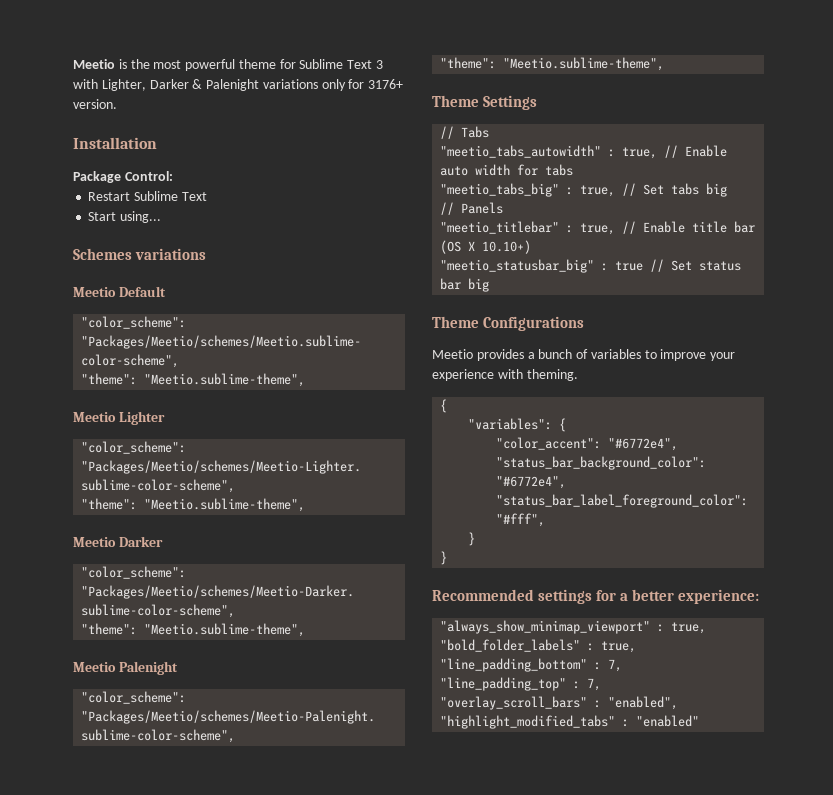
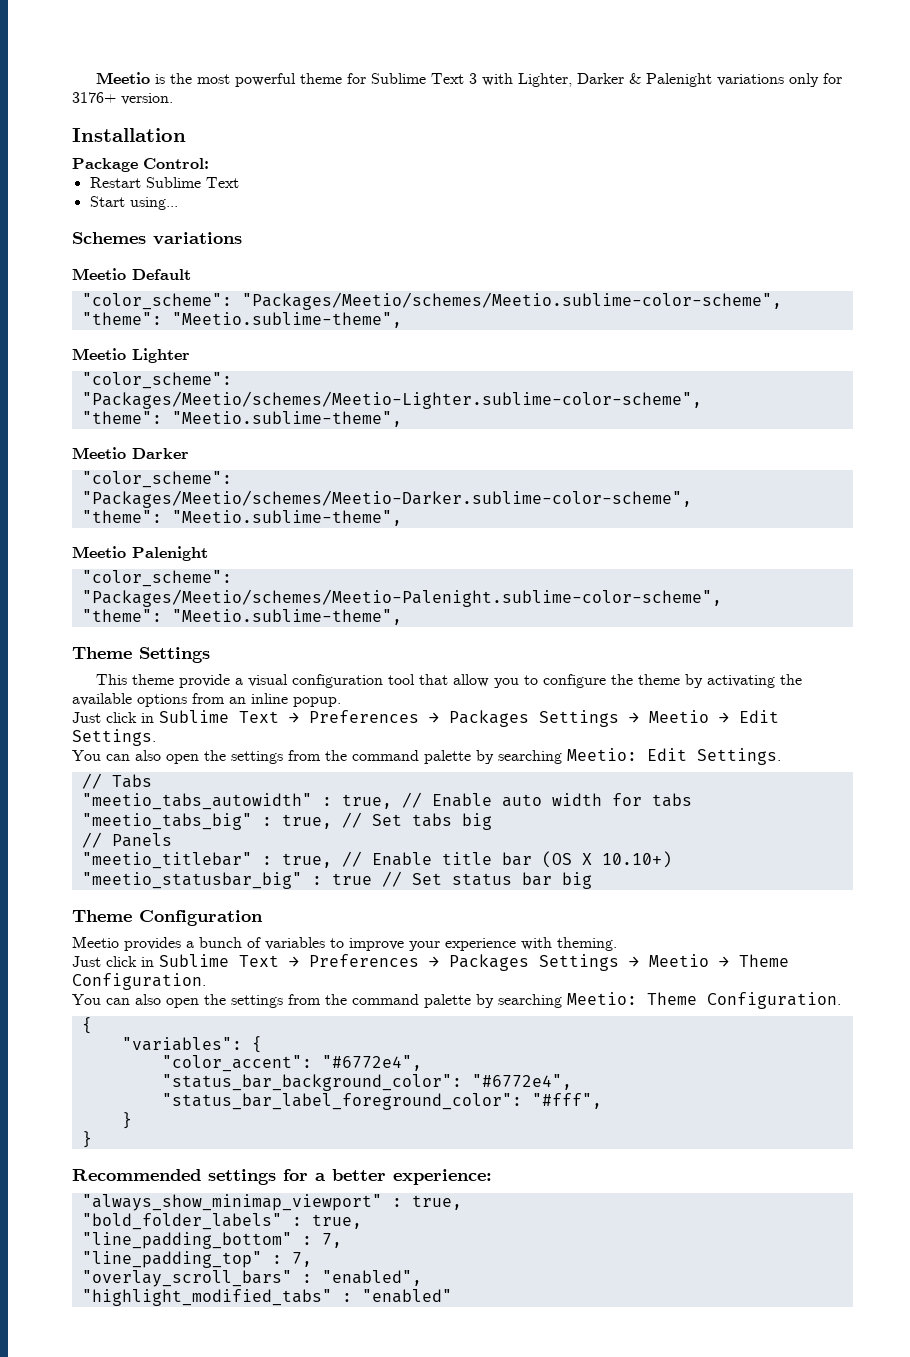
+ This theme provide a visual configuration tool that allow you to configure the theme by activating the available options from an inline popup.
+ Just click in Sublime Text → Preferences → Packages Settings → Meetio → Edit Settings.
+ You can also open the settings from the command palette by searching Meetio: Edit Settings.
- Theme Configurations
+ Theme Configuration
+ Just click in Sublime Text → Preferences → Packages Settings → Meetio → Theme Configuration.
+ You can also open the settings from the command palette by searching Meetio: Theme Configuration.

